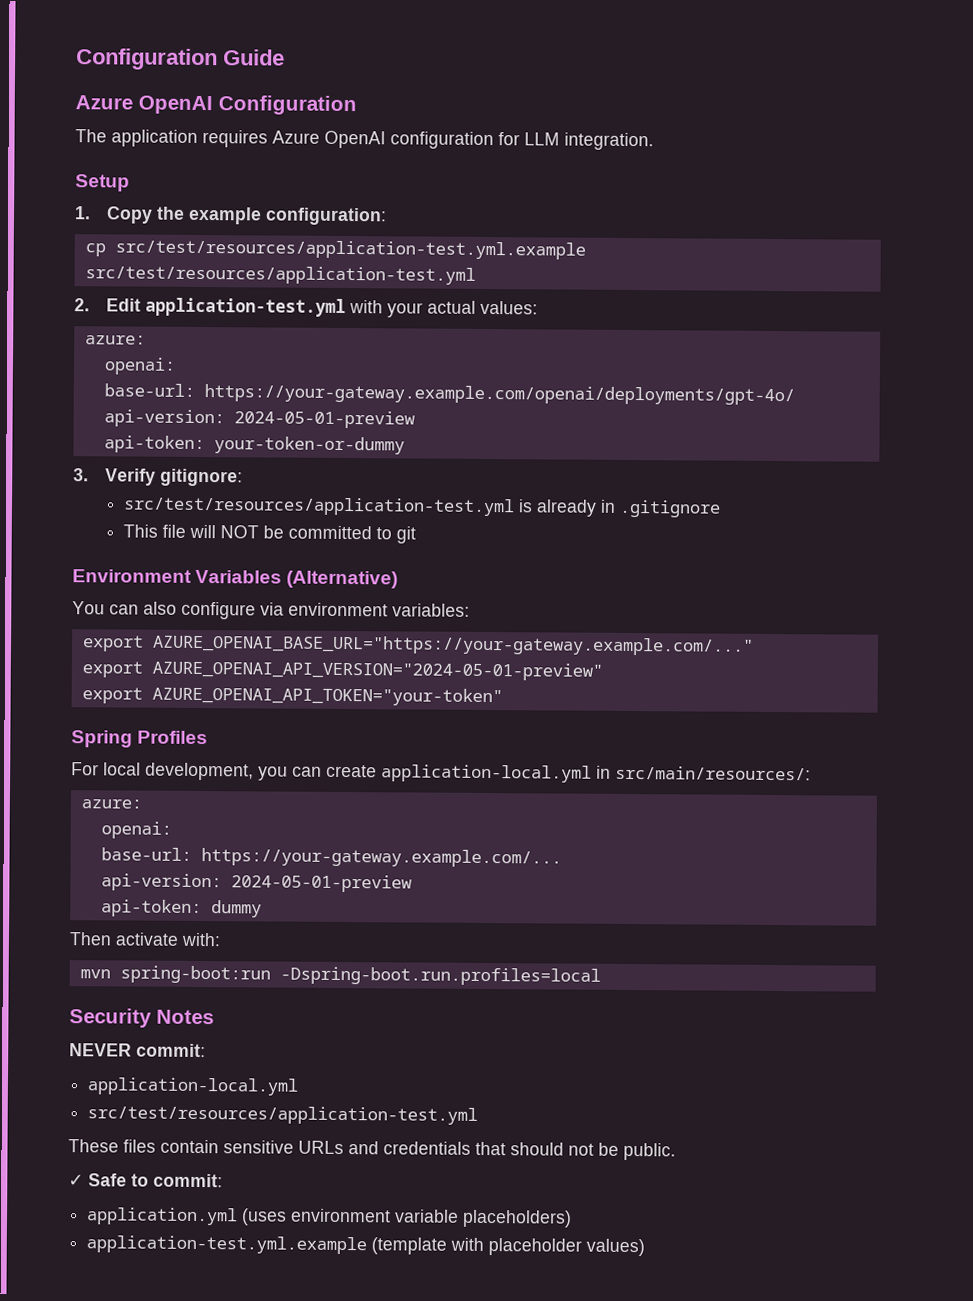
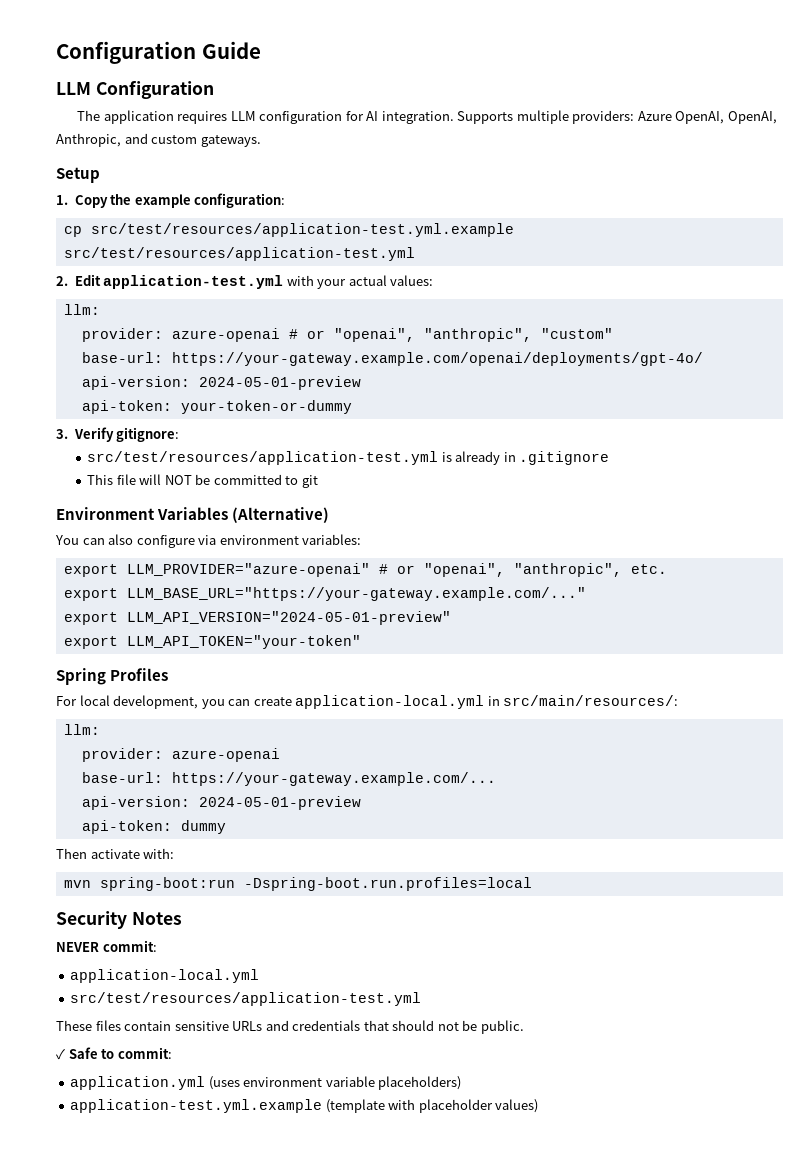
- Azure OpenAI Configuration
+ LLM Configuration
- The application requires Azure OpenAI configuration for LLM integration.
+ The application requires LLM configuration for AI integration. Supports multiple providers: Azure OpenAI, OpenAI, Anthropic, and custom gateways.
  2. Edit application-test.yml with your actual values:
- azure:
- openai:
+ llm:
+ provider: azure-openai # or "openai", "anthropic", "custom"
- export AZURE_OPENAI_BASE_URL="https://your-gateway.example.com/..."
- export AZURE_OPENAI_API_VERSION="2024-05-01-preview"
- export AZURE_OPENAI_API_TOKEN="your-token"
+ export LLM_PROVIDER="azure-openai" # or "openai", "anthropic", etc.
+ export LLM_BASE_URL="https://your-gateway.example.com/..."
+ export LLM_API_VERSION="2024-05-01-preview"
+ export LLM_API_TOKEN="your-token"
  For local development, you can create application-local.yml in src/main/resources/:
- azure:
- openai:
+ llm:
+ provider: azure-openai

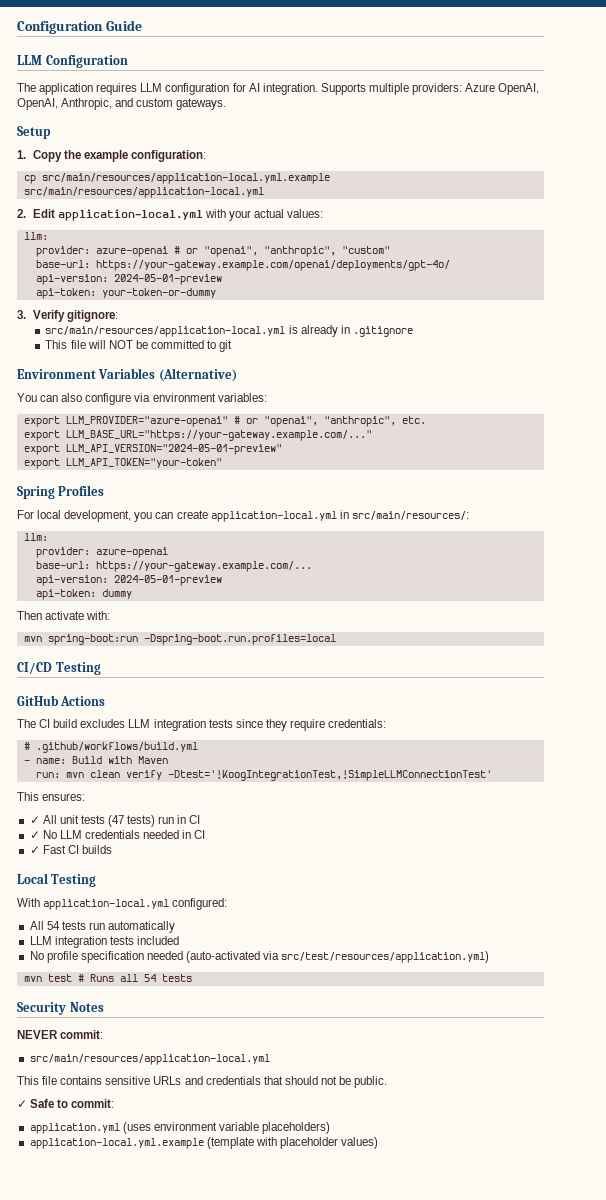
- cp src/test/resources/application-test.yml.example src/test/resources/application-test.yml
+ cp src/main/resources/application-local.yml.example src/main/resources/application-local.yml
- 2. Edit application-test.yml with your actual values:
+ 2. Edit application-local.yml with your actual values:
- src/test/resources/application-test.yml is already in .gitignore
+ src/main/resources/application-local.yml is already in .gitignore
+ CI/CD Testing
+ GitHub Actions
+ The CI build excludes LLM integration tests since they require credentials:
+ # .github/workflows/build.yml
+ - name: Build with Maven
+ run: mvn clean verify -Dtest='!KoogIntegrationTest,!SimpleLLMConnectionTest'
+ This ensures:
+ ✓ All unit tests (47 tests) run in CI
+ ✓ No LLM credentials needed in CI
+ ✓ Fast CI builds
+ Local Testing
+ With application-local.yml configured:
+ All 54 tests run automatically
+ LLM integration tests included
+ No profile specification needed (auto-activated via src/test/resources/application.yml)
+ mvn test # Runs all 54 tests
  NEVER commit:
- application-local.yml
- src/test/resources/application-test.yml
- These files contain sensitive URLs and credentials that should not be public.
+ src/main/resources/application-local.yml
+ This file contains sensitive URLs and credentials that should not be public.
- application-test.yml.example (template with placeholder values)
+ application-local.yml.example (template with placeholder values)

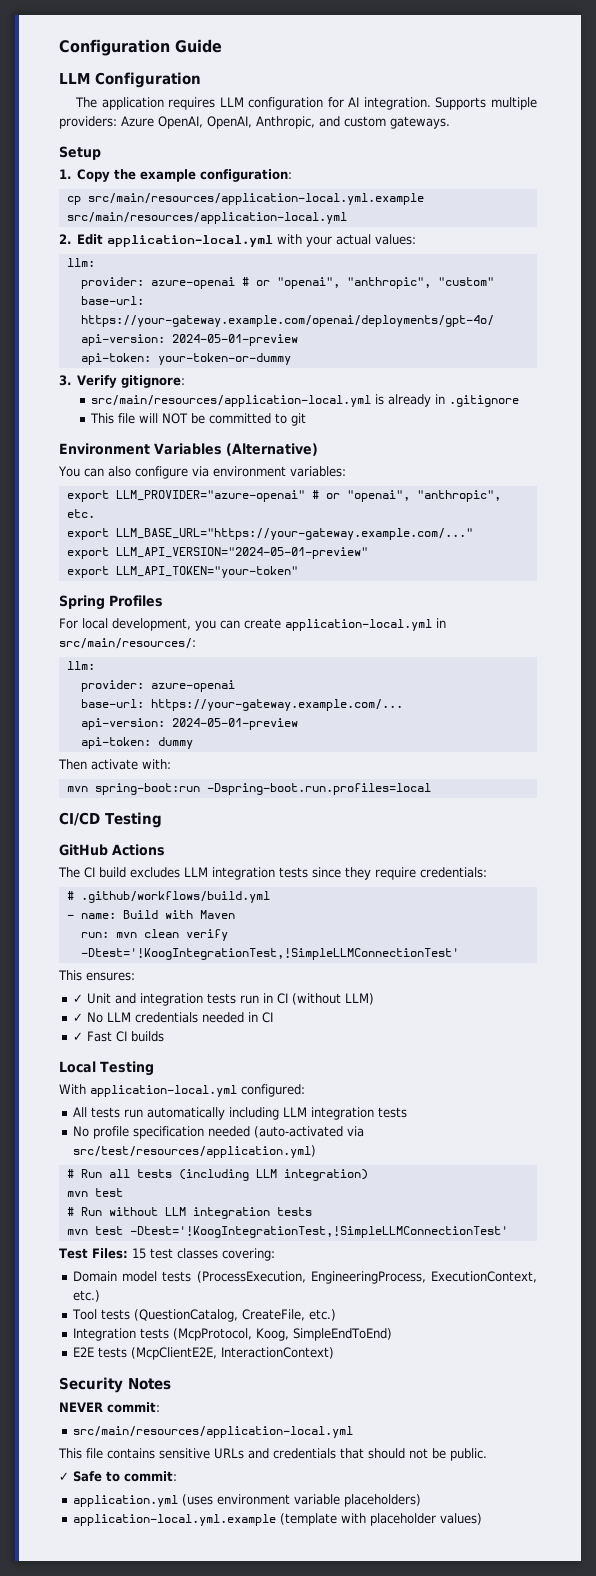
- ✓ All unit tests (47 tests) run in CI
+ ✓ Unit and integration tests run in CI (without LLM)
- All 54 tests run automatically
- LLM integration tests included
+ All tests run automatically including LLM integration tests
- mvn test # Runs all 54 tests
+ # Run all tests (including LLM integration)
+ mvn test
+ # Run without LLM integration tests
+ mvn test -Dtest='!KoogIntegrationTest,!SimpleLLMConnectionTest'
+ Test Files: 15 test classes covering:
+ Domain model tests (ProcessExecution, EngineeringProcess, ExecutionContext, etc.)
+ Tool tests (QuestionCatalog, CreateFile, etc.)
+ Integration tests (McpProtocol, Koog, SimpleEndToEnd)
+ E2E tests (McpClientE2E, InteractionContext)

